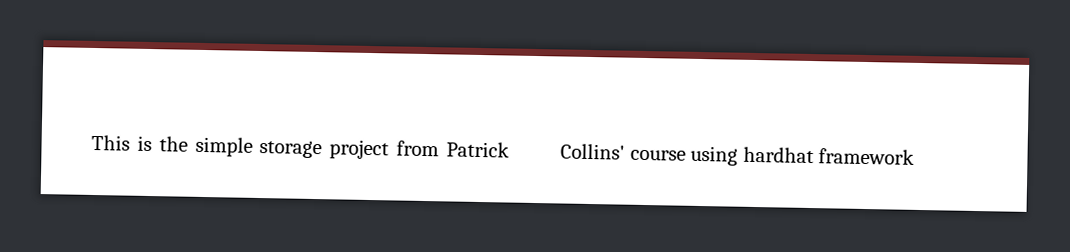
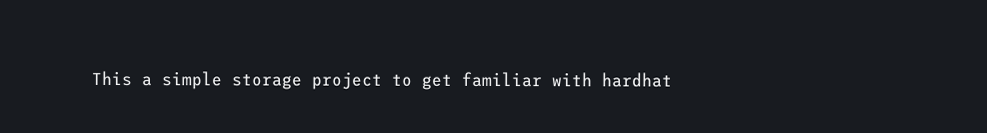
- This is the simple storage project from Patrick Collins' course using hardhat framework
+ This a simple storage project to get familiar with hardhat

